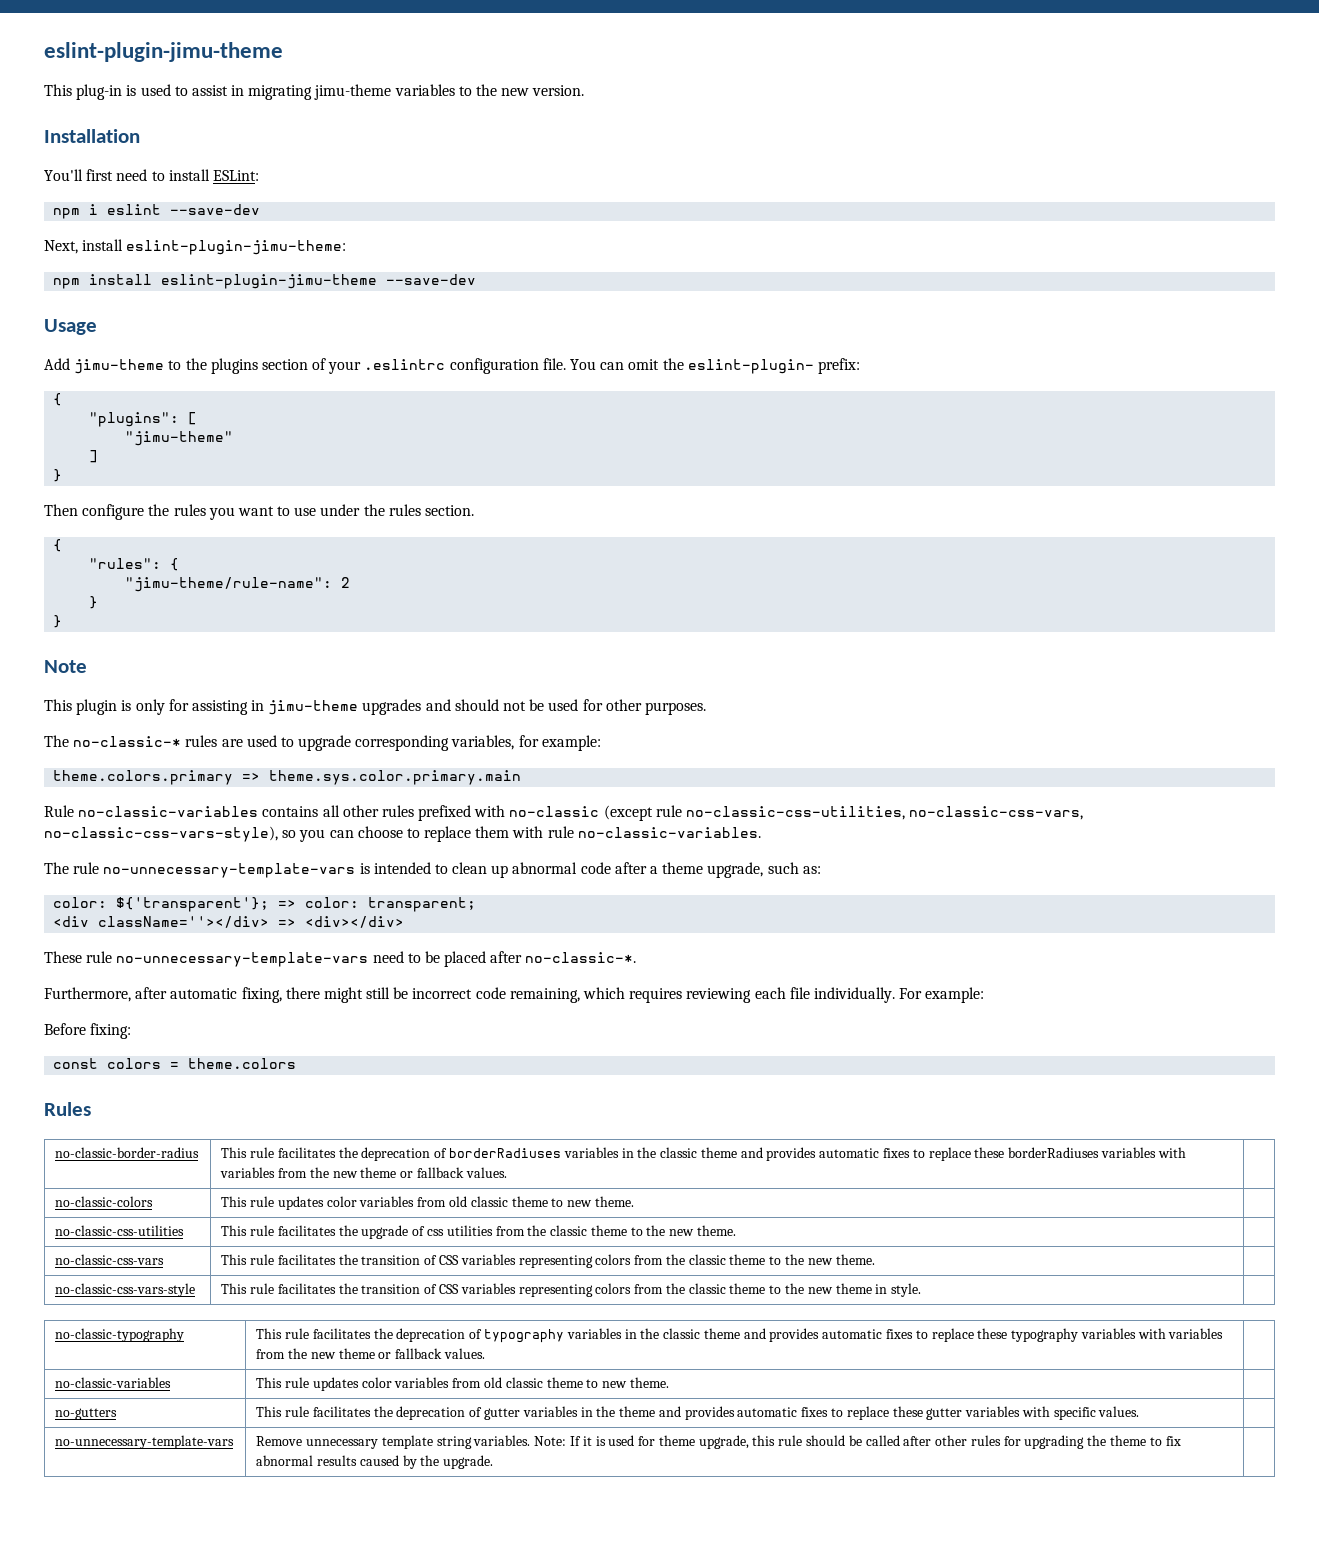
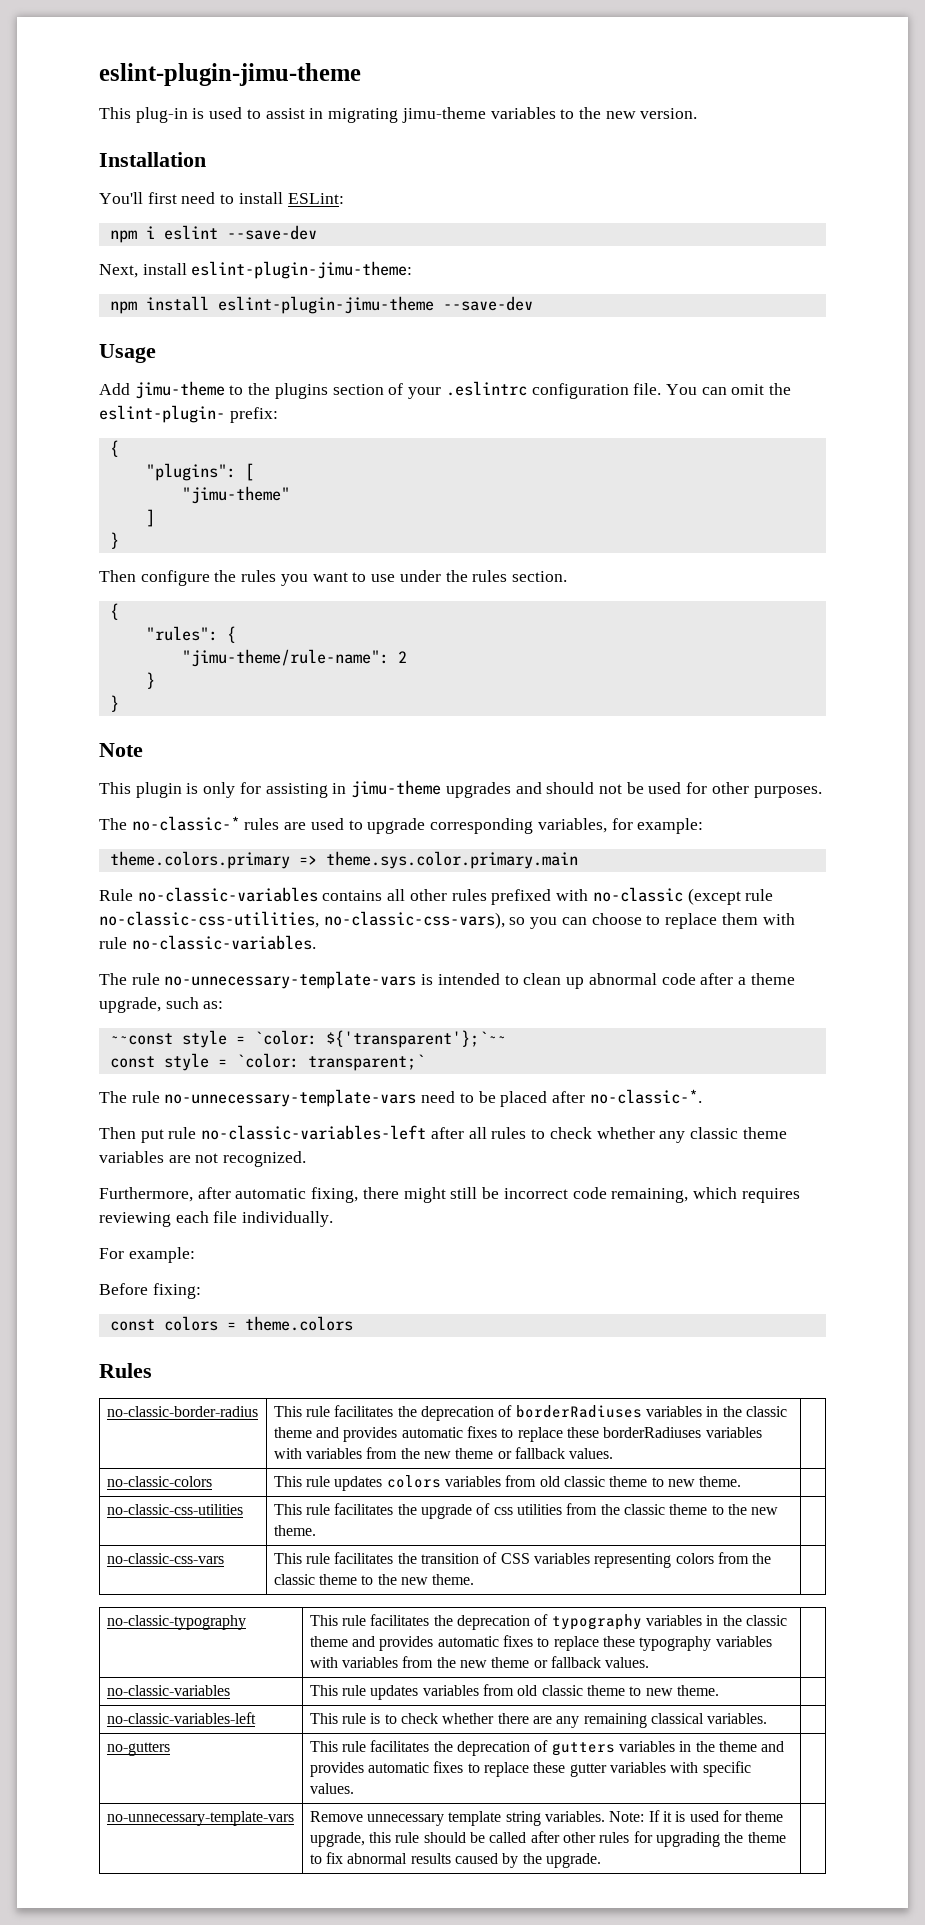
- Rule no-classic-variables contains all other rules prefixed with no-classic (except rule no-classic-css-utilities, no-classic-css-vars, no-classic-css-vars-style), so you can choose to replace them with rule no-classic-variables.
+ Rule no-classic-variables contains all other rules prefixed with no-classic (except rule no-classic-css-utilities, no-classic-css-vars), so you can choose to replace them with rule no-classic-variables.
- color: ${'transparent'}; => color: transparent;
- <div className=''></div> => <div></div>
- These rule no-unnecessary-template-vars need to be placed after no-classic-*.
+ ~~const style = `color: ${'transparent'};`~~
+ const style = `color: transparent;`
+ The rule no-unnecessary-template-vars need to be placed after no-classic-*.
+ Then put rule no-classic-variables-left after all rules to check whether any classic theme variables are not recognized.
- Furthermore, after automatic fixing, there might still be incorrect code remaining, which requires reviewing each file individually. For example:
+ Furthermore, after automatic fixing, there might still be incorrect code remaining, which requires reviewing each file individually.
+ For example:
- no-classic-colors | This rule updates color variables from old classic theme to new theme. |
+ no-classic-colors | This rule updates colors variables from old classic theme to new theme. |
- no-classic-css-vars-style | This rule facilitates the transition of CSS variables representing colors from the classic theme to the new theme in style. |
- no-classic-variables | This rule updates color variables from old classic theme to new theme. |
+ no-classic-variables | This rule updates variables from old classic theme to new theme. |
+ no-classic-variables-left | This rule is to check whether there are any remaining classical variables. |
- no-gutters | This rule facilitates the deprecation of gutter variables in the theme and provides automatic fixes to replace these gutter variables with specific values. |
+ no-gutters | This rule facilitates the deprecation of gutters variables in the theme and provides automatic fixes to replace these gutter variables with specific values. |

